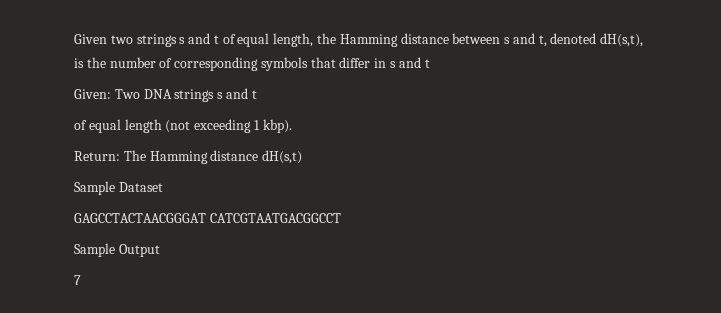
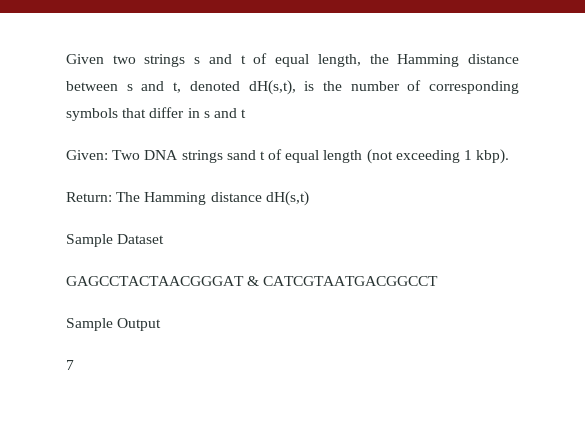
- Given: Two DNA strings s and t
- of equal length (not exceeding 1 kbp).
+ Given: Two DNA strings sand t of equal length (not exceeding 1 kbp).
- GAGCCTACTAACGGGAT CATCGTAATGACGGCCT
+ GAGCCTACTAACGGGAT & CATCGTAATGACGGCCT

